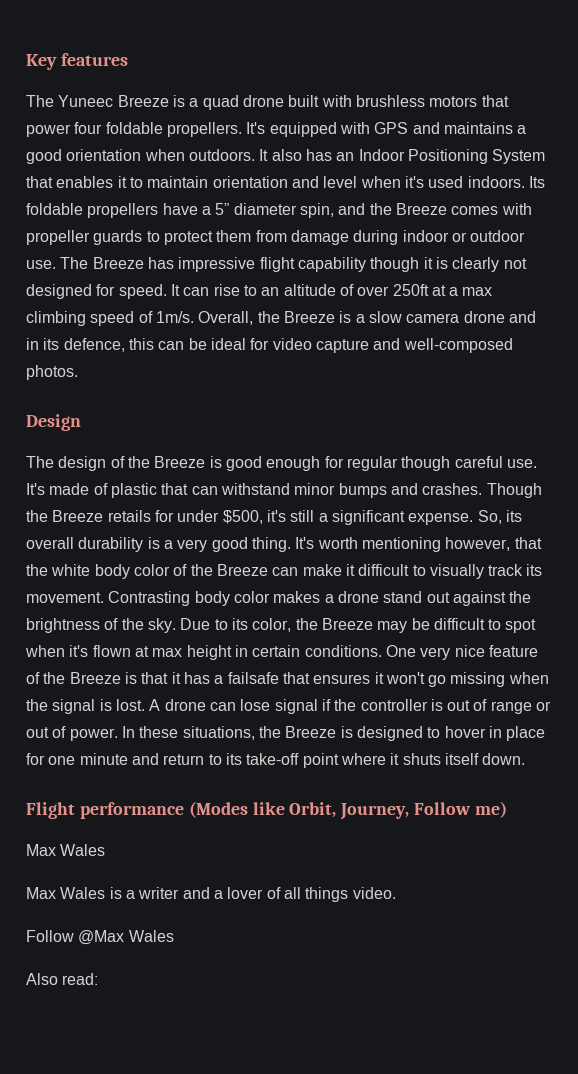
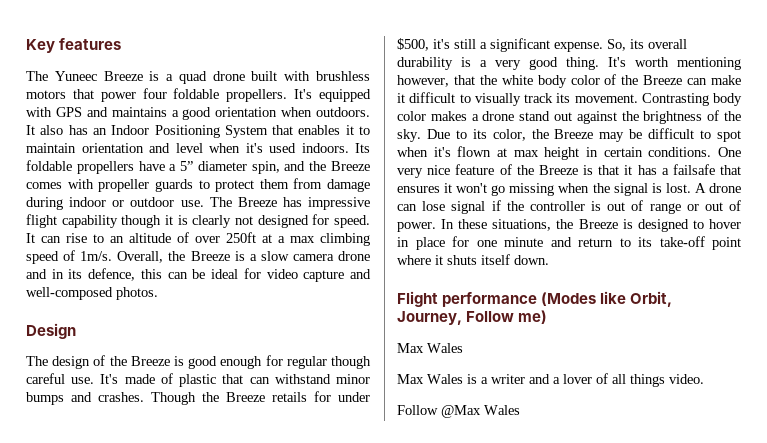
- Also read:

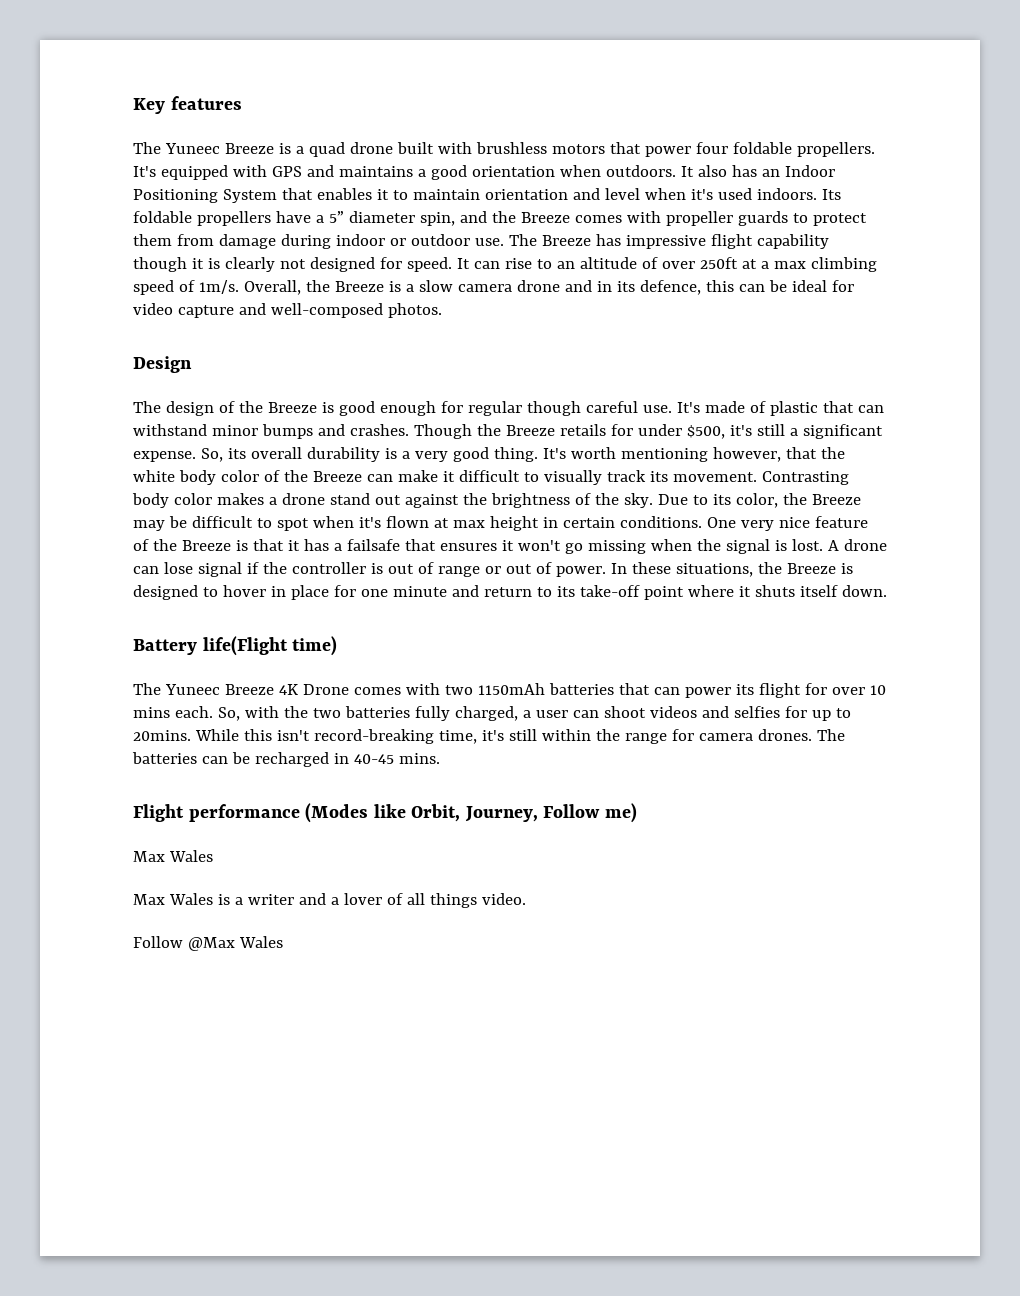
+ Battery life(Flight time)
+ The Yuneec Breeze 4K Drone comes with two 1150mAh batteries that can power its flight for over 10 mins each. So, with the two batteries fully charged, a user can shoot videos and selfies for up to 20mins. While this isn't record-breaking time, it's still within the range for camera drones. The batteries can be recharged in 40-45 mins.

